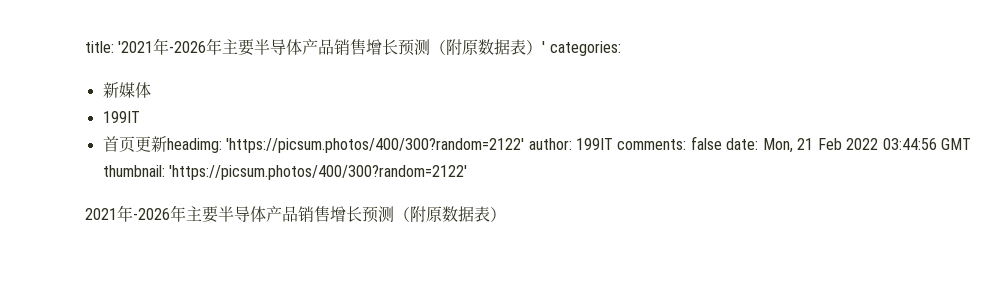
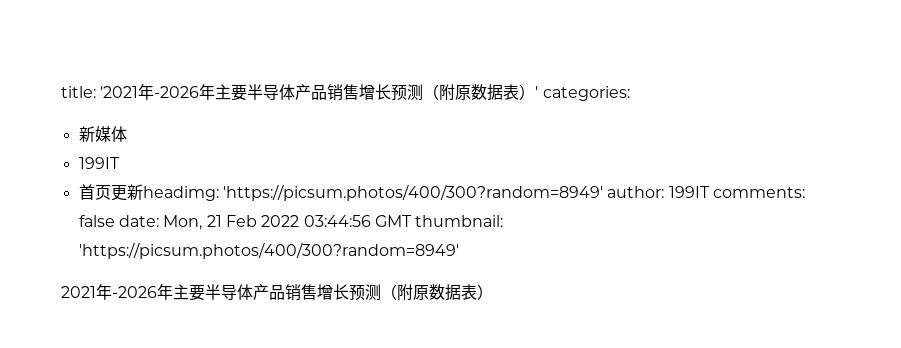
- 首页更新headimg: 'https://picsum.photos/400/300?random=2122' author: 199IT comments: false date: Mon, 21 Feb 2022 03:44:56 GMT thumbnail: 'https://picsum.photos/400/300?random=2122'
+ 首页更新headimg: 'https://picsum.photos/400/300?random=8949' author: 199IT comments: false date: Mon, 21 Feb 2022 03:44:56 GMT thumbnail: 'https://picsum.photos/400/300?random=8949'

